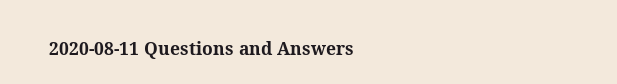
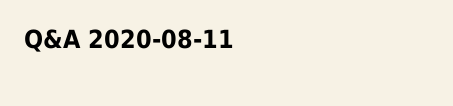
- 2020-08-11 Questions and Answers
+ Q&A 2020-08-11

